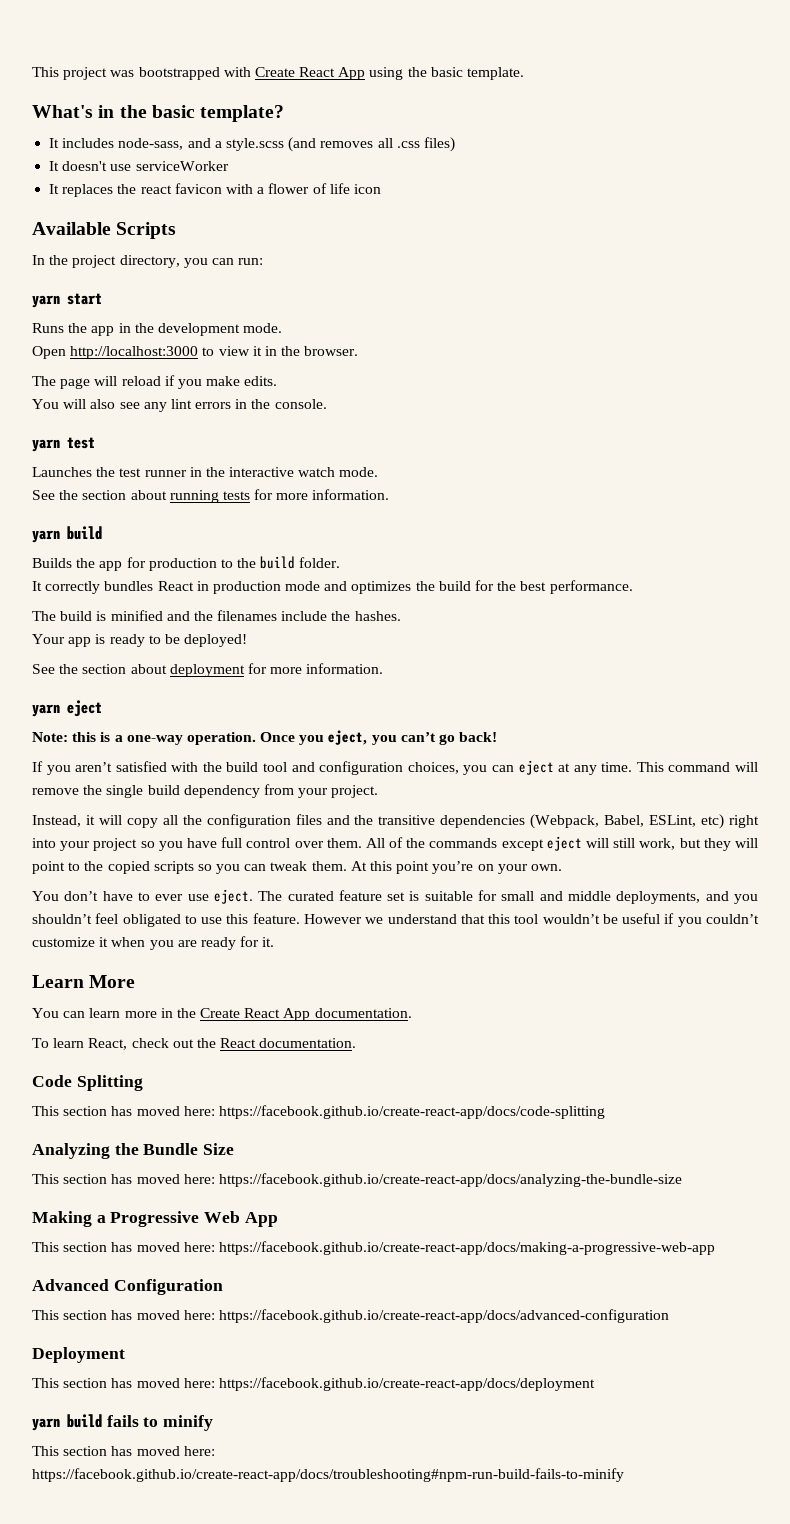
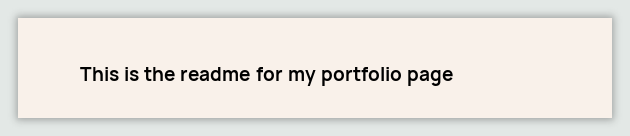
- This project was bootstrapped with Create React App using the basic template.
- What's in the basic template?
- It includes node-sass, and a style.scss (and removes all .css files)
- It doesn't use serviceWorker
- It replaces the react favicon with a flower of life icon
- Available Scripts
- In the project directory, you can run:
- yarn start
- Runs the app in the development mode.
- Open http://localhost:3000 to view it in the browser.
- The page will reload if you make edits.
- You will also see any lint errors in the console.
- yarn test
- Launches the test runner in the interactive watch mode.
- See the section about running tests for more information.
- yarn build
- Builds the app for production to the build folder.
- It correctly bundles React in production mode and optimizes the build for the best performance.
- The build is minified and the filenames include the hashes.
- Your app is ready to be deployed!
- See the section about deployment for more information.
- yarn eject
- Note: this is a one-way operation. Once you eject, you can’t go back!
- If you aren’t satisfied with the build tool and configuration choices, you can eject at any time. This command will remove the single build dependency from your project.
- Instead, it will copy all the configuration files and the transitive dependencies (Webpack, Babel, ESLint, etc) right into your project so you have full control over them. All of the commands except eject will still work, but they will point to the copied scripts so you can tweak them. At this point you’re on your own.
- You don’t have to ever use eject. The curated feature set is suitable for small and middle deployments, and you shouldn’t feel obligated to use this feature. However we understand that this tool wouldn’t be useful if you couldn’t customize it when you are ready for it.
- Learn More
- You can learn more in the Create React App documentation.
- To learn React, check out the React documentation.
- Code Splitting
- This section has moved here: https://facebook.github.io/create-react-app/docs/code-splitting
- Analyzing the Bundle Size
- This section has moved here: https://facebook.github.io/create-react-app/docs/analyzing-the-bundle-size
- Making a Progressive Web App
- This section has moved here: https://facebook.github.io/create-react-app/docs/making-a-progressive-web-app
- Advanced Configuration
- This section has moved here: https://facebook.github.io/create-react-app/docs/advanced-configuration
- Deployment
- This section has moved here: https://facebook.github.io/create-react-app/docs/deployment
- yarn build fails to minify
- This section has moved here: https://facebook.github.io/create-react-app/docs/troubleshooting#npm-run-build-fails-to-minify
+ This is the readme for my portfolio page

